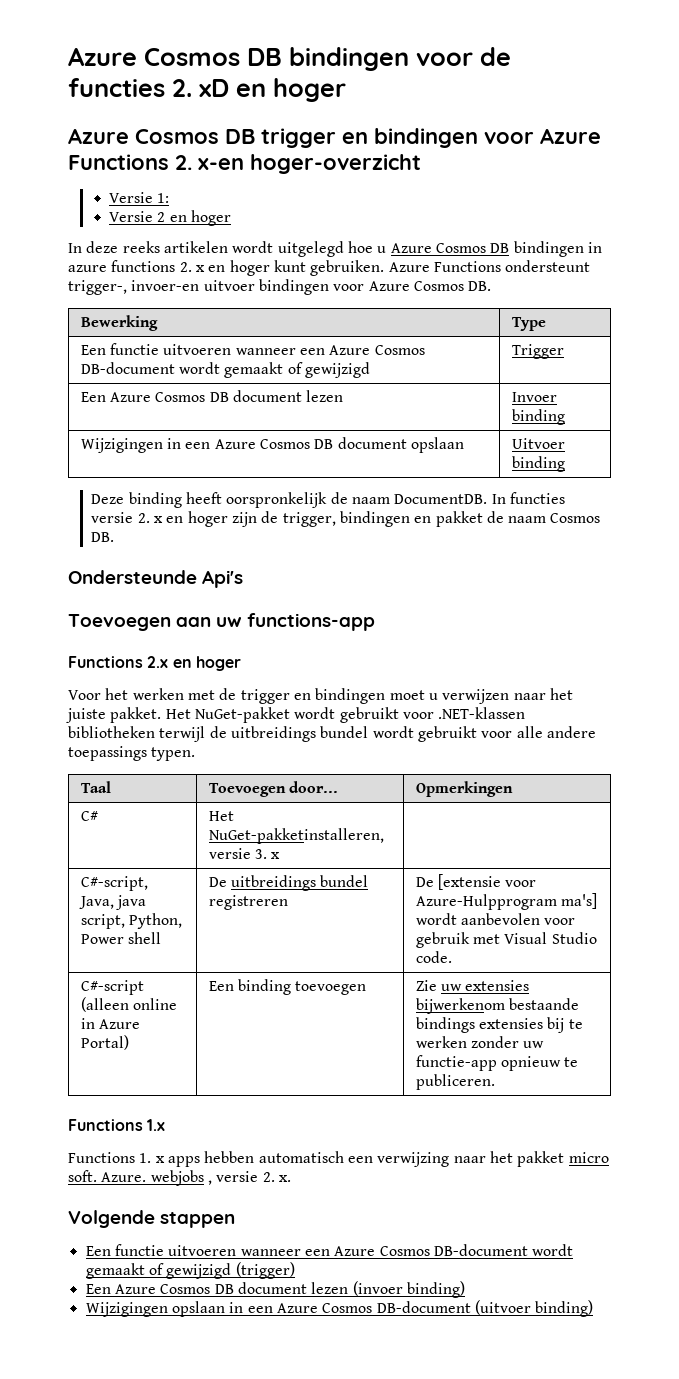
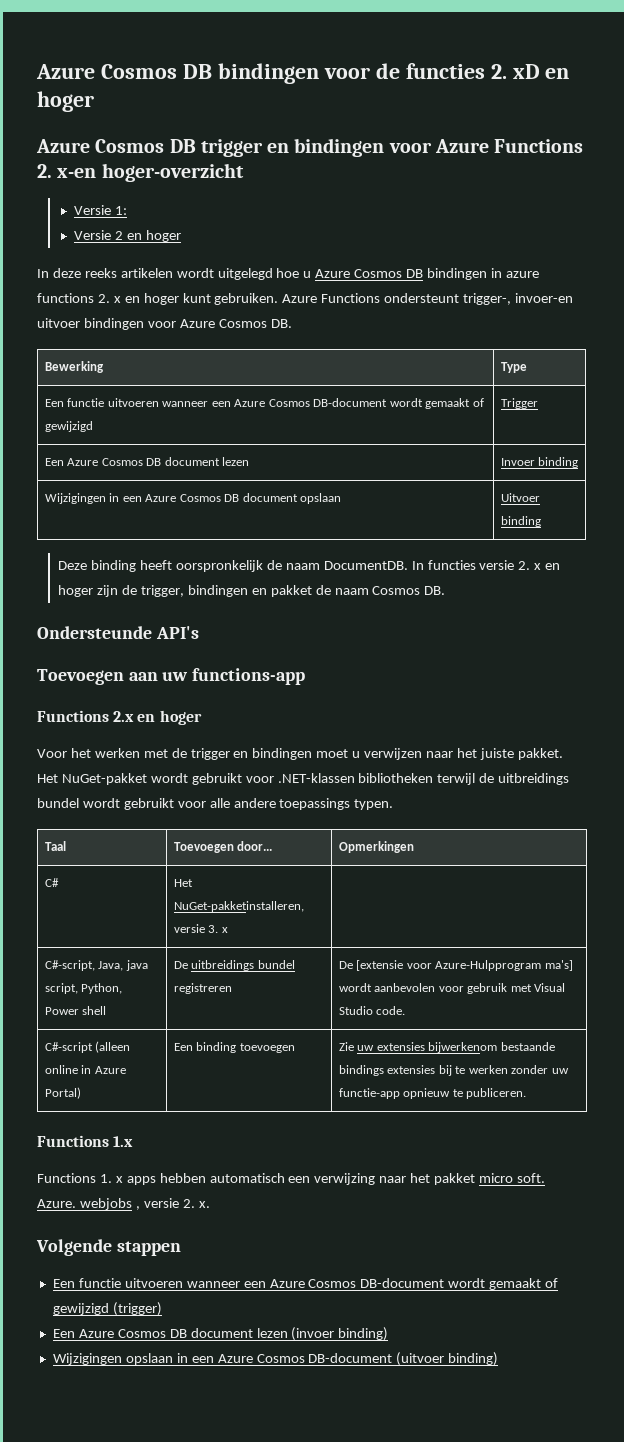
- Ondersteunde Api's
+ Ondersteunde API's

